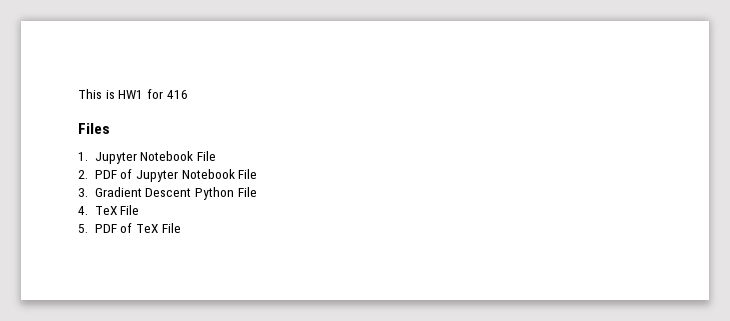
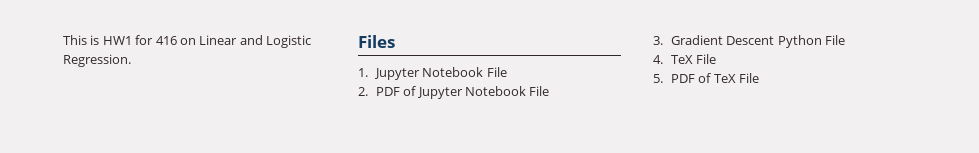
- This is HW1 for 416
+ This is HW1 for 416 on Linear and Logistic Regression.

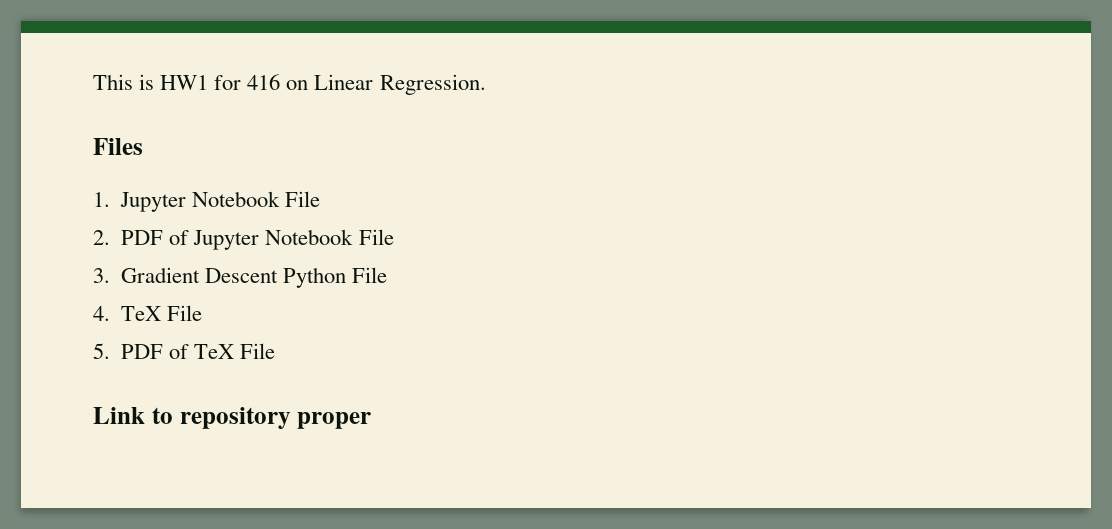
- This is HW1 for 416 on Linear and Logistic Regression.
+ This is HW1 for 416 on Linear Regression.
+ Link to repository proper

